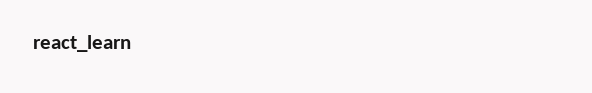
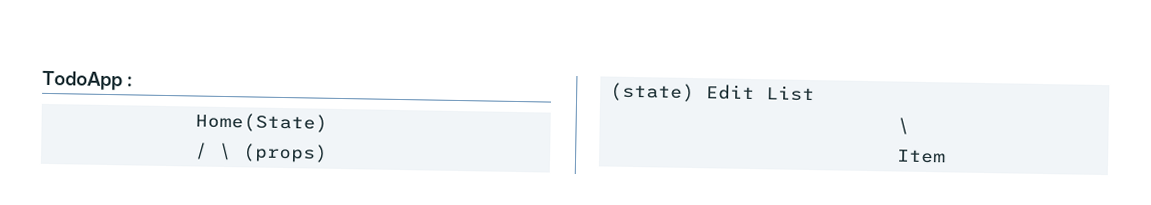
- react_learn
+ TodoApp :
+ Home(State)
+ / \ (props)
+ (state) Edit List
+ \
+ Item

